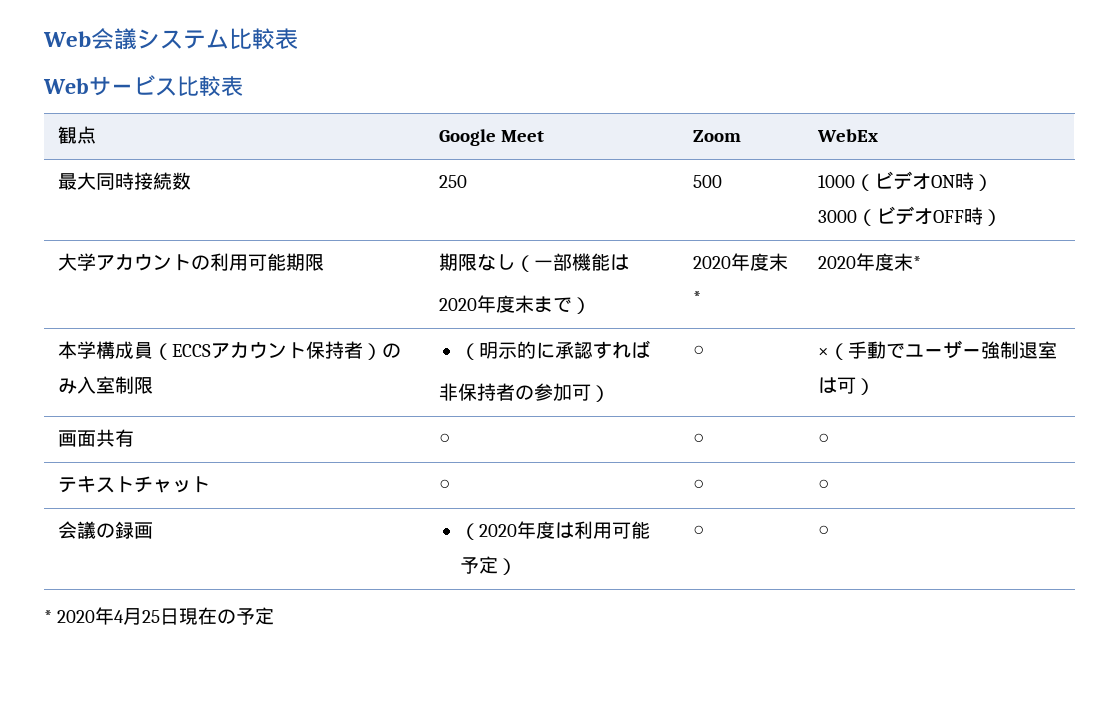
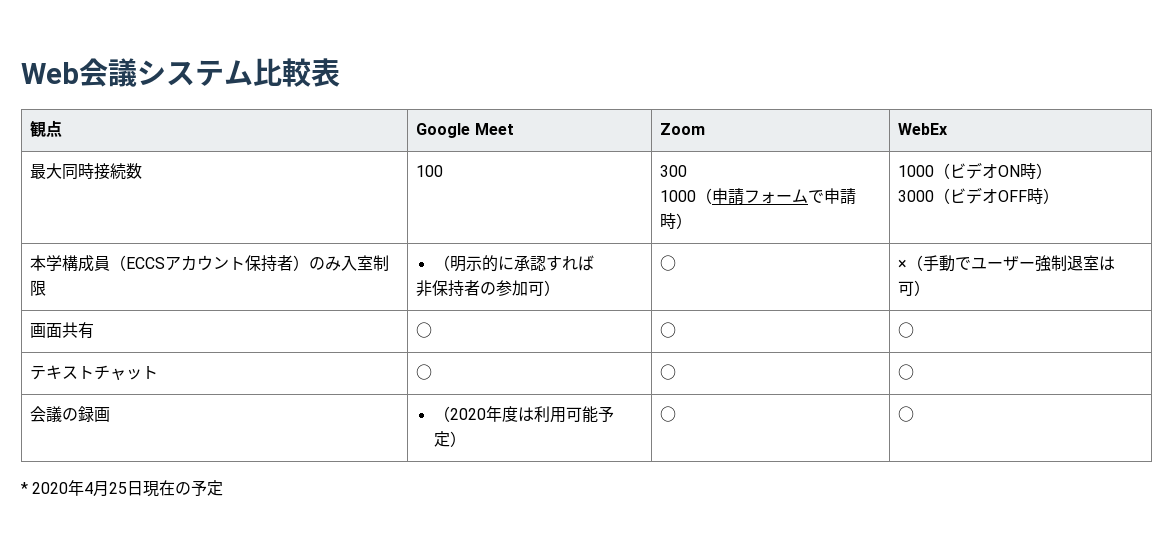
- Webサービス比較表
- 最大同時接続数 | 250 | 500 | 1000（ビデオON時）
+ 最大同時接続数 | 100 | 300
+ 1000（申請フォームで申請時） | 1000（ビデオON時）
- 大学アカウントの利用可能期限 | 期限なし（一部機能は
- 2020年度末まで） | 2020年度末* | 2020年度末*

